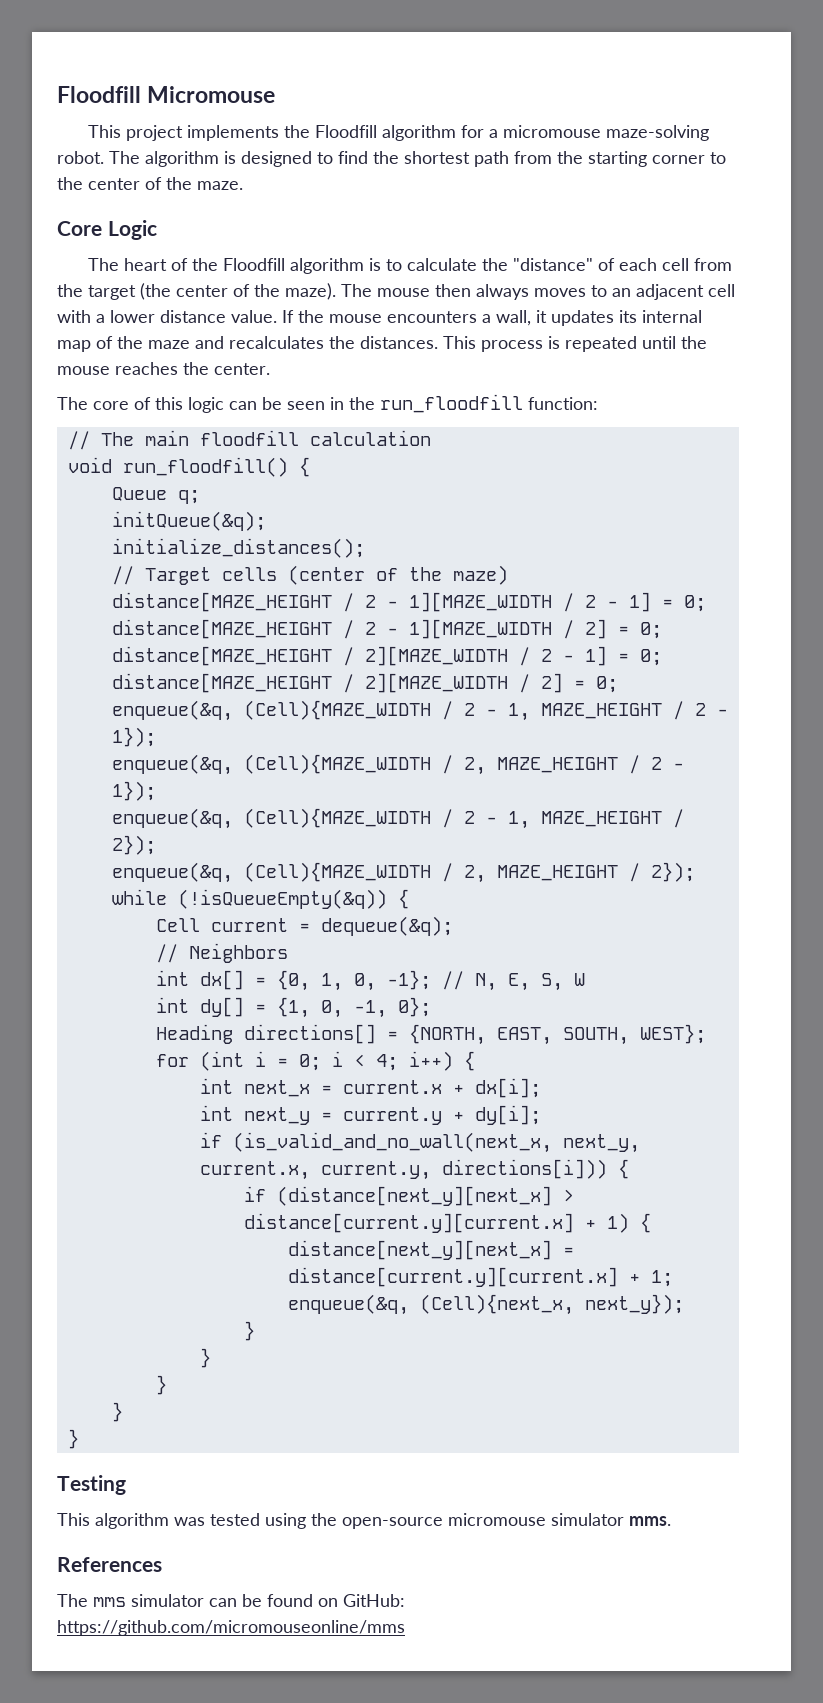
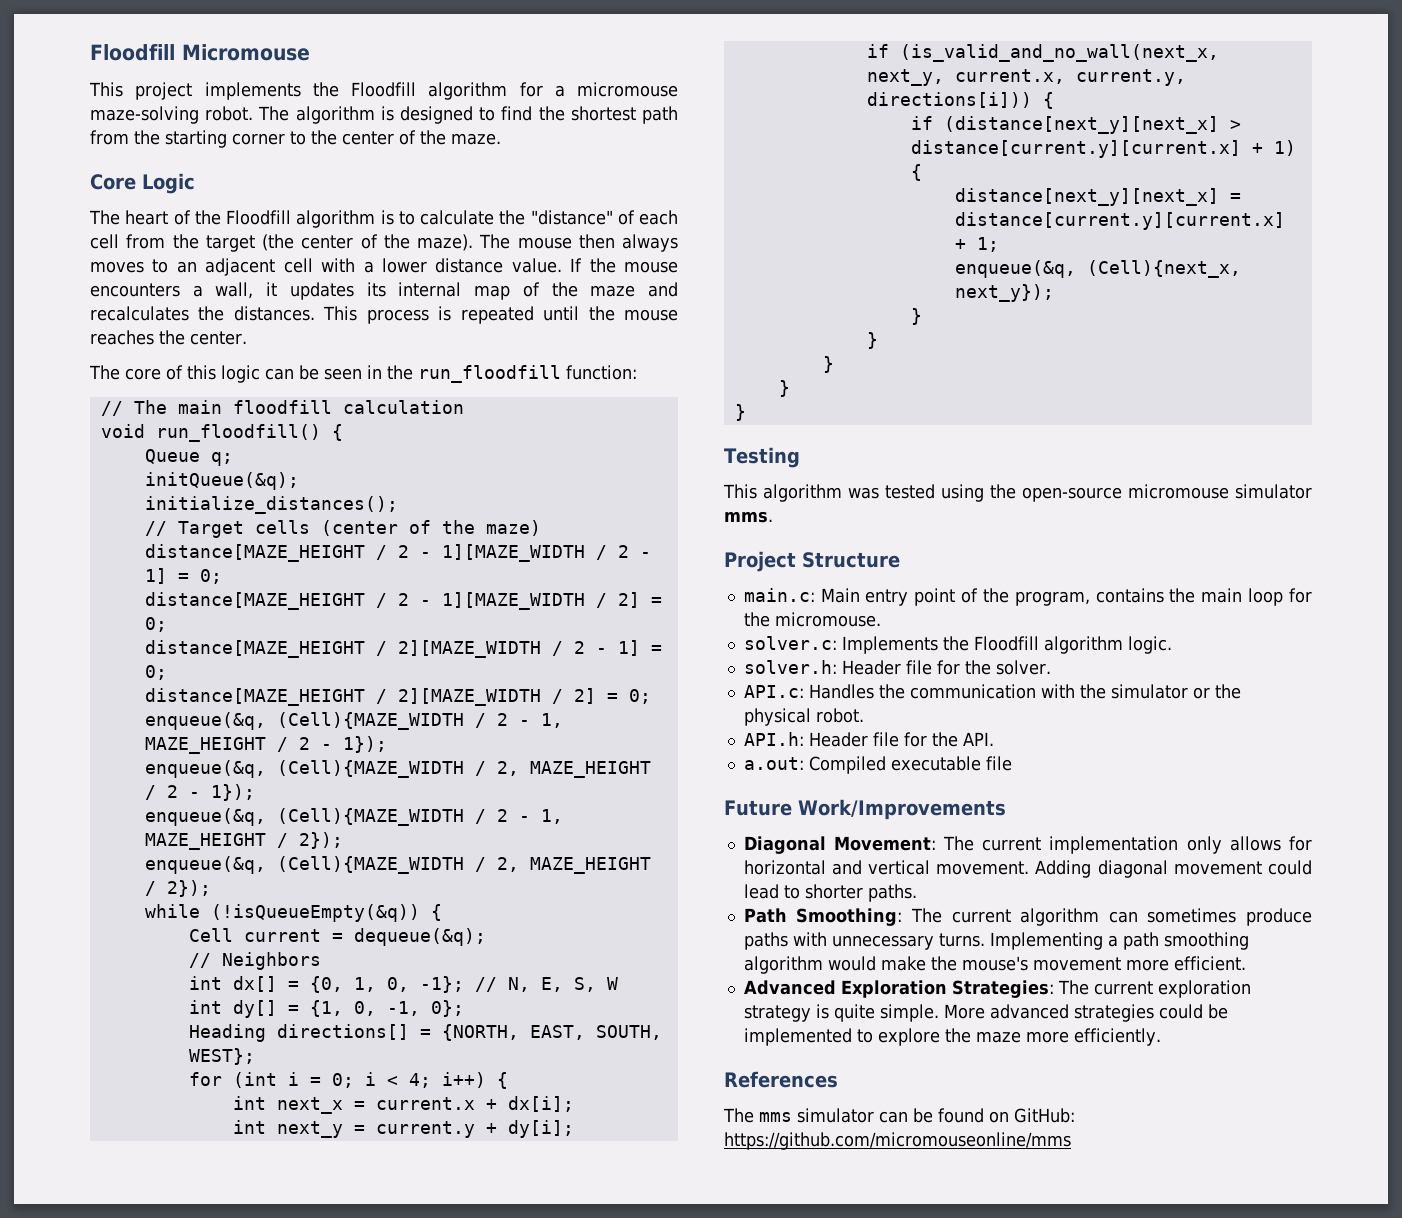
+ Project Structure
+ main.c: Main entry point of the program, contains the main loop for the micromouse.
+ solver.c: Implements the Floodfill algorithm logic.
+ solver.h: Header file for the solver.
+ API.c: Handles the communication with the simulator or the physical robot.
+ API.h: Header file for the API.
+ a.out: Compiled executable file
+ Future Work/Improvements
+ Diagonal Movement: The current implementation only allows for horizontal and vertical movement. Adding diagonal movement could lead to shorter paths.
+ Path Smoothing: The current algorithm can sometimes produce paths with unnecessary turns. Implementing a path smoothing algorithm would make the mouse's movement more efficient.
+ Advanced Exploration Strategies: The current exploration strategy is quite simple. More advanced strategies could be implemented to explore the maze more efficiently.

